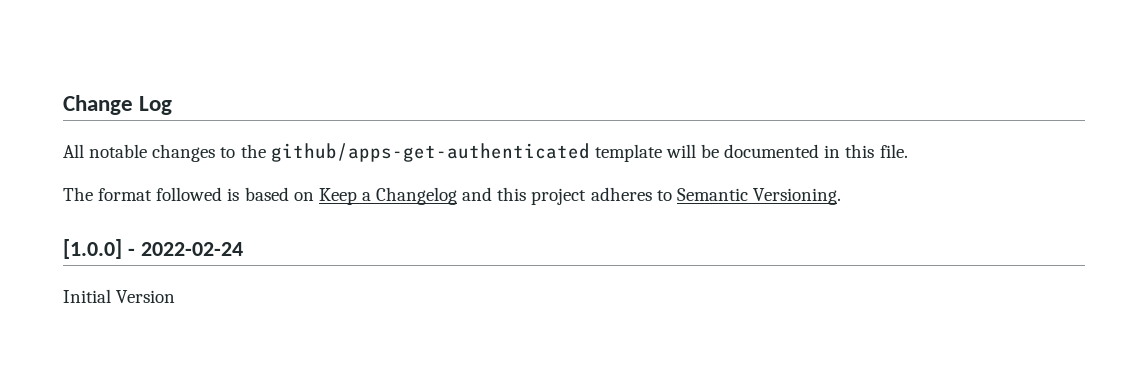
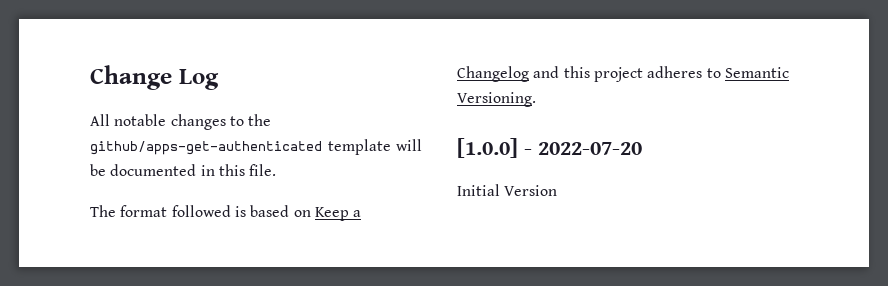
- [1.0.0] - 2022-02-24
+ [1.0.0] - 2022-07-20

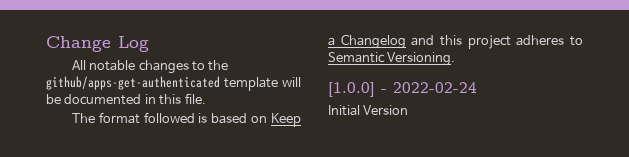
- [1.0.0] - 2022-07-20
+ [1.0.0] - 2022-02-24

